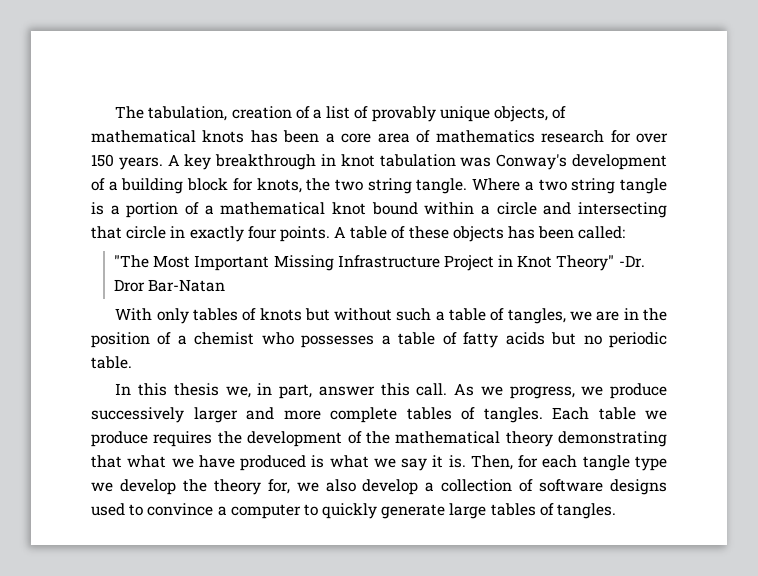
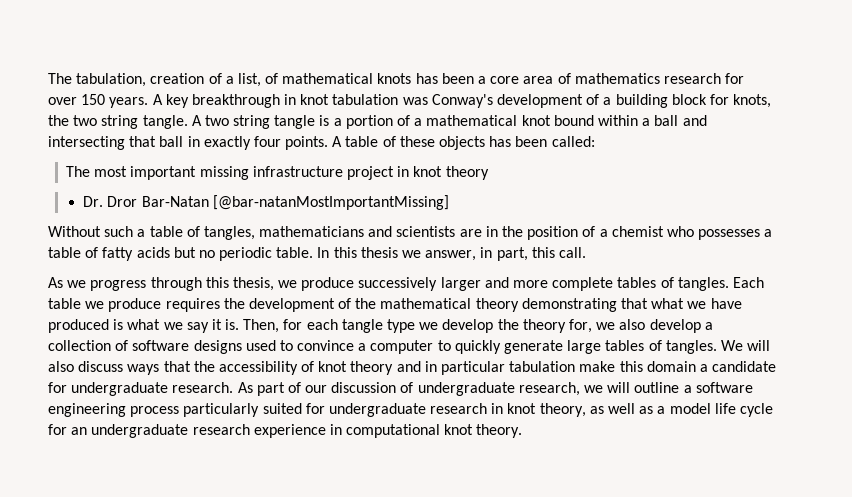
- The tabulation, creation of a list of provably unique objects, of mathematical knots has been a core area of mathematics research for over 150 years.
+ The tabulation, creation of a list, of mathematical knots has been a core area of mathematics research for over 150 years.
- Where a two string tangle is a portion of a mathematical knot bound within a circle and intersecting that circle in exactly four points.
+ A two string tangle is a portion of a mathematical knot bound within a ball and intersecting that ball in exactly four points.
- "The Most Important Missing Infrastructure Project in Knot Theory" -Dr. Dror Bar-Natan
- With only tables of knots but without such a table of tangles, we are in the position of a chemist who possesses a table of fatty acids but no periodic table.
- In this thesis we, in part, answer this call. As we progress, we produce successively larger and more complete tables of tangles.
+ The most important missing infrastructure project in knot theory
+ Dr. Dror Bar-Natan [@bar-natanMostImportantMissing]
+ Without such a table of tangles, mathematicians and scientists are in the position of a chemist who possesses a table of fatty acids but no periodic table. In this thesis we answer, in part, this call.
+ As we progress through this thesis, we produce successively larger and more complete tables of tangles.
+ We will also discuss ways that the accessibility of knot theory and in particular tabulation make this domain a candidate for undergraduate research. As part of our discussion of undergraduate research, we will outline a software engineering process particularly suited for undergraduate research in knot theory, as well as a model life cycle for an undergraduate research experience in computational knot theory.

